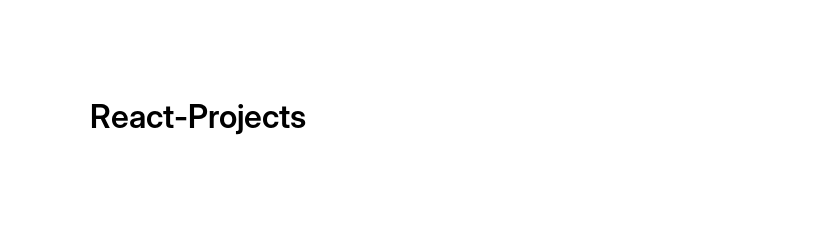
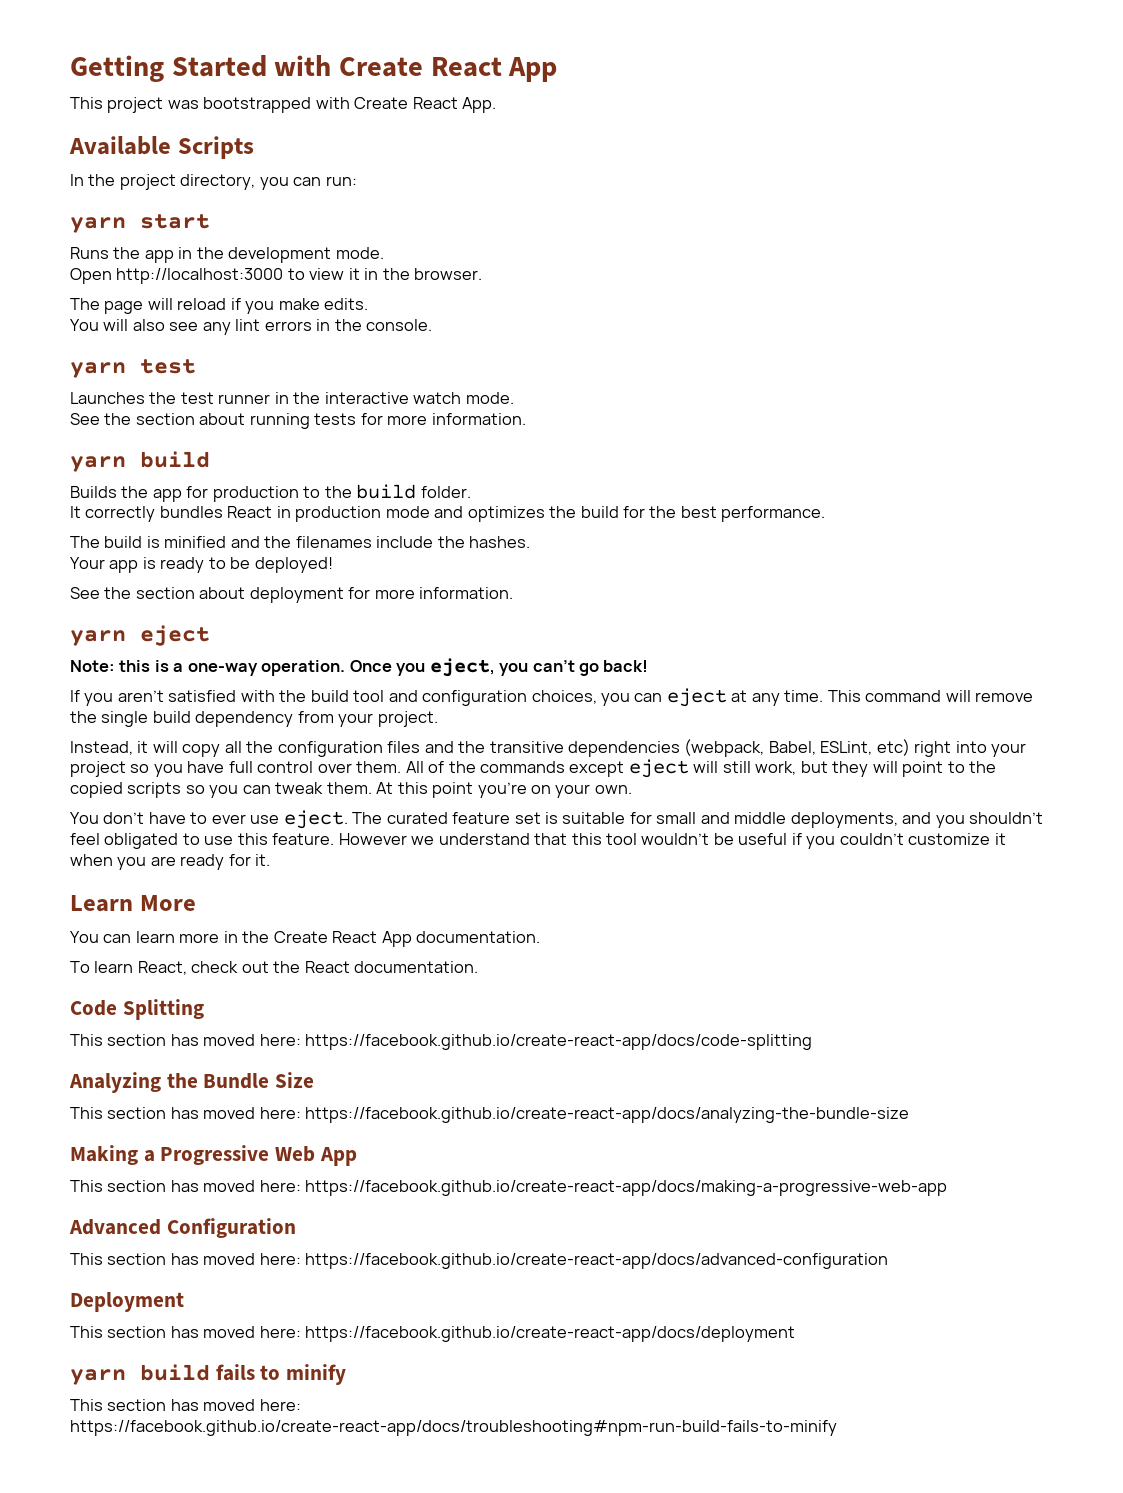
- React-Projects
+ Getting Started with Create React App
+ This project was bootstrapped with Create React App.
+ Available Scripts
+ In the project directory, you can run:
+ yarn start
+ Runs the app in the development mode.
+ Open http://localhost:3000 to view it in the browser.
+ The page will reload if you make edits.
+ You will also see any lint errors in the console.
+ yarn test
+ Launches the test runner in the interactive watch mode.
+ See the section about running tests for more information.
+ yarn build
+ Builds the app for production to the build folder.
+ It correctly bundles React in production mode and optimizes the build for the best performance.
+ The build is minified and the filenames include the hashes.
+ Your app is ready to be deployed!
+ See the section about deployment for more information.
+ yarn eject
+ Note: this is a one-way operation. Once you eject, you can’t go back!
+ If you aren’t satisfied with the build tool and configuration choices, you can eject at any time. This command will remove the single build dependency from your project.
+ Instead, it will copy all the configuration files and the transitive dependencies (webpack, Babel, ESLint, etc) right into your project so you have full control over them. All of the commands except eject will still work, but they will point to the copied scripts so you can tweak them. At this point you’re on your own.
+ You don’t have to ever use eject. The curated feature set is suitable for small and middle deployments, and you shouldn’t feel obligated to use this feature. However we understand that this tool wouldn’t be useful if you couldn’t customize it when you are ready for it.
+ Learn More
+ You can learn more in the Create React App documentation.
+ To learn React, check out the React documentation.
+ Code Splitting
+ This section has moved here: https://facebook.github.io/create-react-app/docs/code-splitting
+ Analyzing the Bundle Size
+ This section has moved here: https://facebook.github.io/create-react-app/docs/analyzing-the-bundle-size
+ Making a Progressive Web App
+ This section has moved here: https://facebook.github.io/create-react-app/docs/making-a-progressive-web-app
+ Advanced Configuration
+ This section has moved here: https://facebook.github.io/create-react-app/docs/advanced-configuration
+ Deployment
+ This section has moved here: https://facebook.github.io/create-react-app/docs/deployment
+ yarn build fails to minify
+ This section has moved here: https://facebook.github.io/create-react-app/docs/troubleshooting#npm-run-build-fails-to-minify

